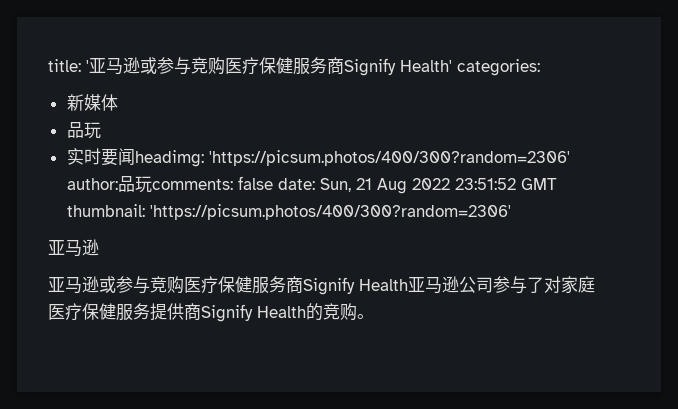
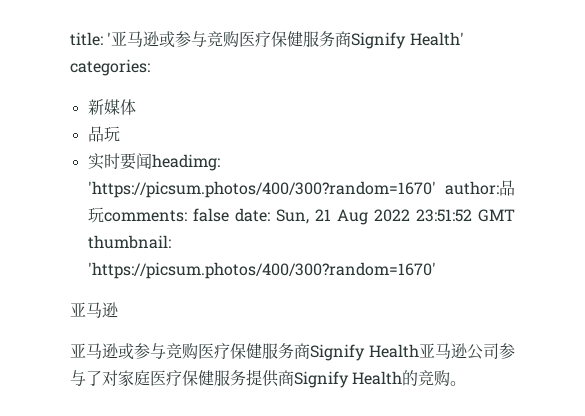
- 实时要闻headimg: 'https://picsum.photos/400/300?random=2306' author:品玩comments: false date: Sun, 21 Aug 2022 23:51:52 GMT thumbnail: 'https://picsum.photos/400/300?random=2306'
+ 实时要闻headimg: 'https://picsum.photos/400/300?random=1670' author:品玩comments: false date: Sun, 21 Aug 2022 23:51:52 GMT thumbnail: 'https://picsum.photos/400/300?random=1670'

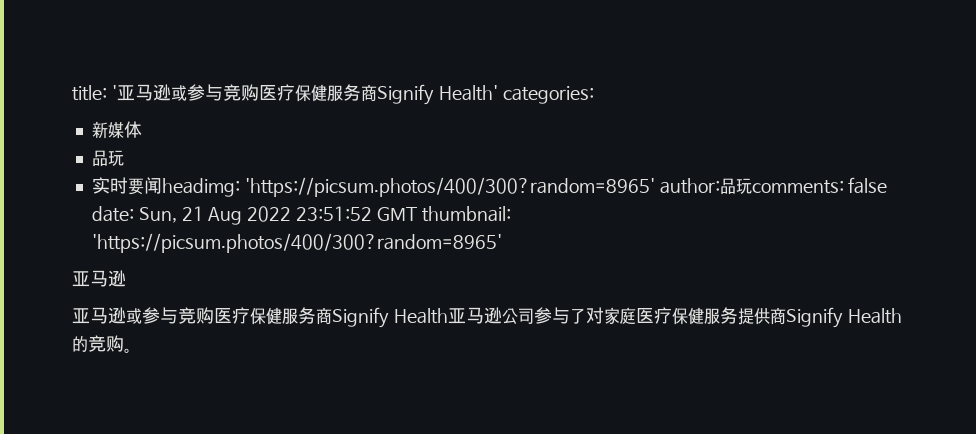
- 实时要闻headimg: 'https://picsum.photos/400/300?random=1670' author:品玩comments: false date: Sun, 21 Aug 2022 23:51:52 GMT thumbnail: 'https://picsum.photos/400/300?random=1670'
+ 实时要闻headimg: 'https://picsum.photos/400/300?random=8965' author:品玩comments: false date: Sun, 21 Aug 2022 23:51:52 GMT thumbnail: 'https://picsum.photos/400/300?random=8965'

